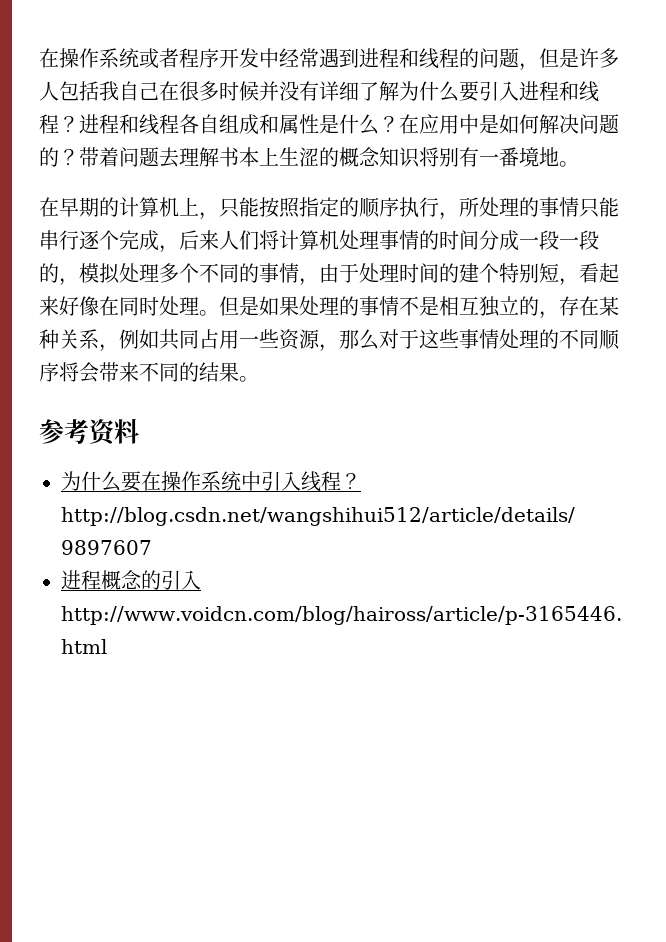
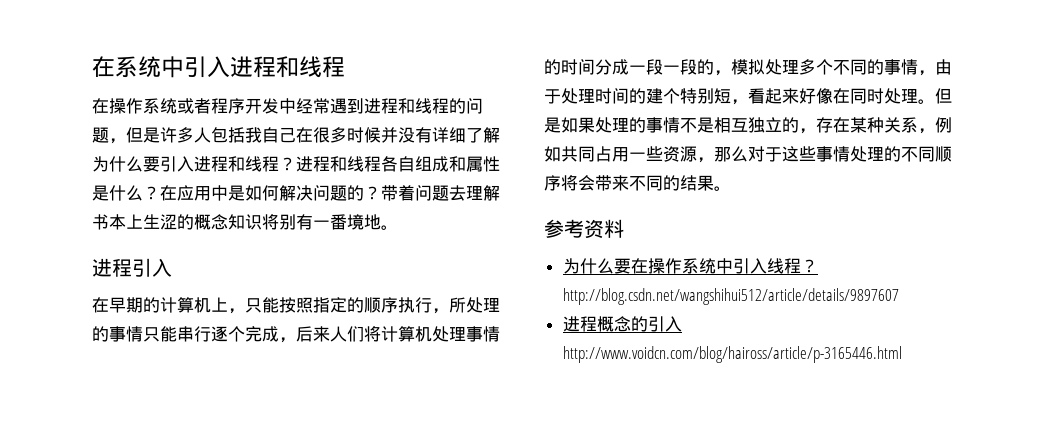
+ 在系统中引入进程和线程
+ 进程引入

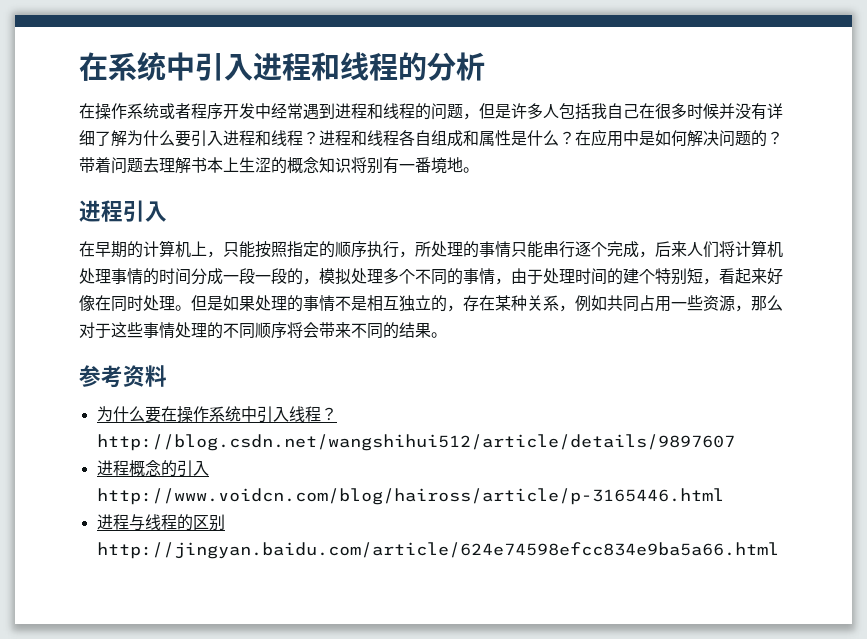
- 在系统中引入进程和线程
+ 在系统中引入进程和线程的分析
+ 进程与线程的区别http://jingyan.baidu.com/article/624e74598efcc834e9ba5a66.html

